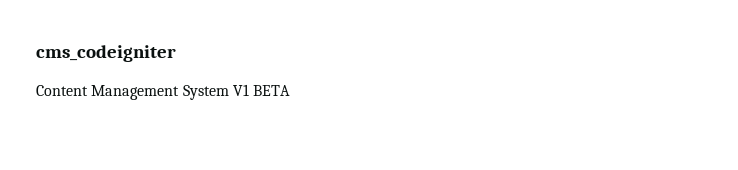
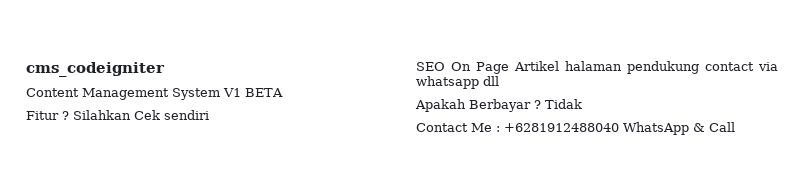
+ Fitur ? Silahkan Cek sendiri
+ SEO On Page Artikel halaman pendukung contact via whatsapp dll
+ Apakah Berbayar ? Tidak
+ Contact Me : +6281912488040 WhatsApp & Call

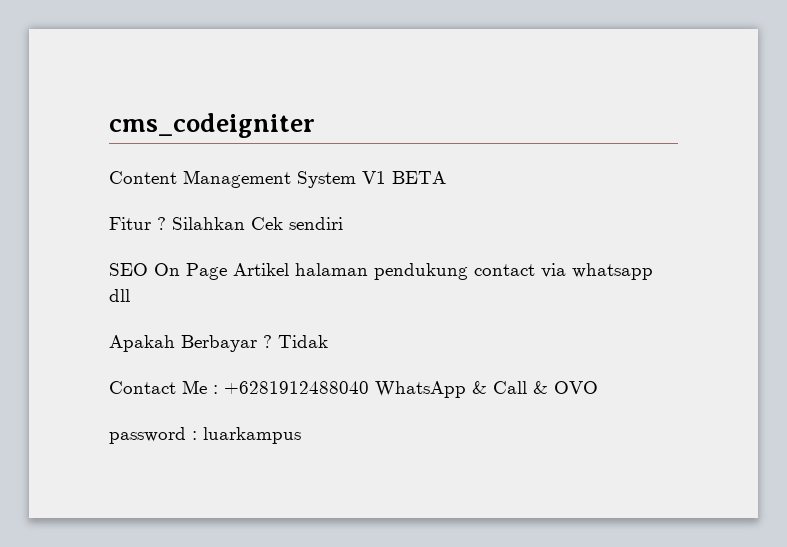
- Contact Me : +6281912488040 WhatsApp & Call
+ Contact Me : +6281912488040 WhatsApp & Call & OVO
+ password : luarkampus

